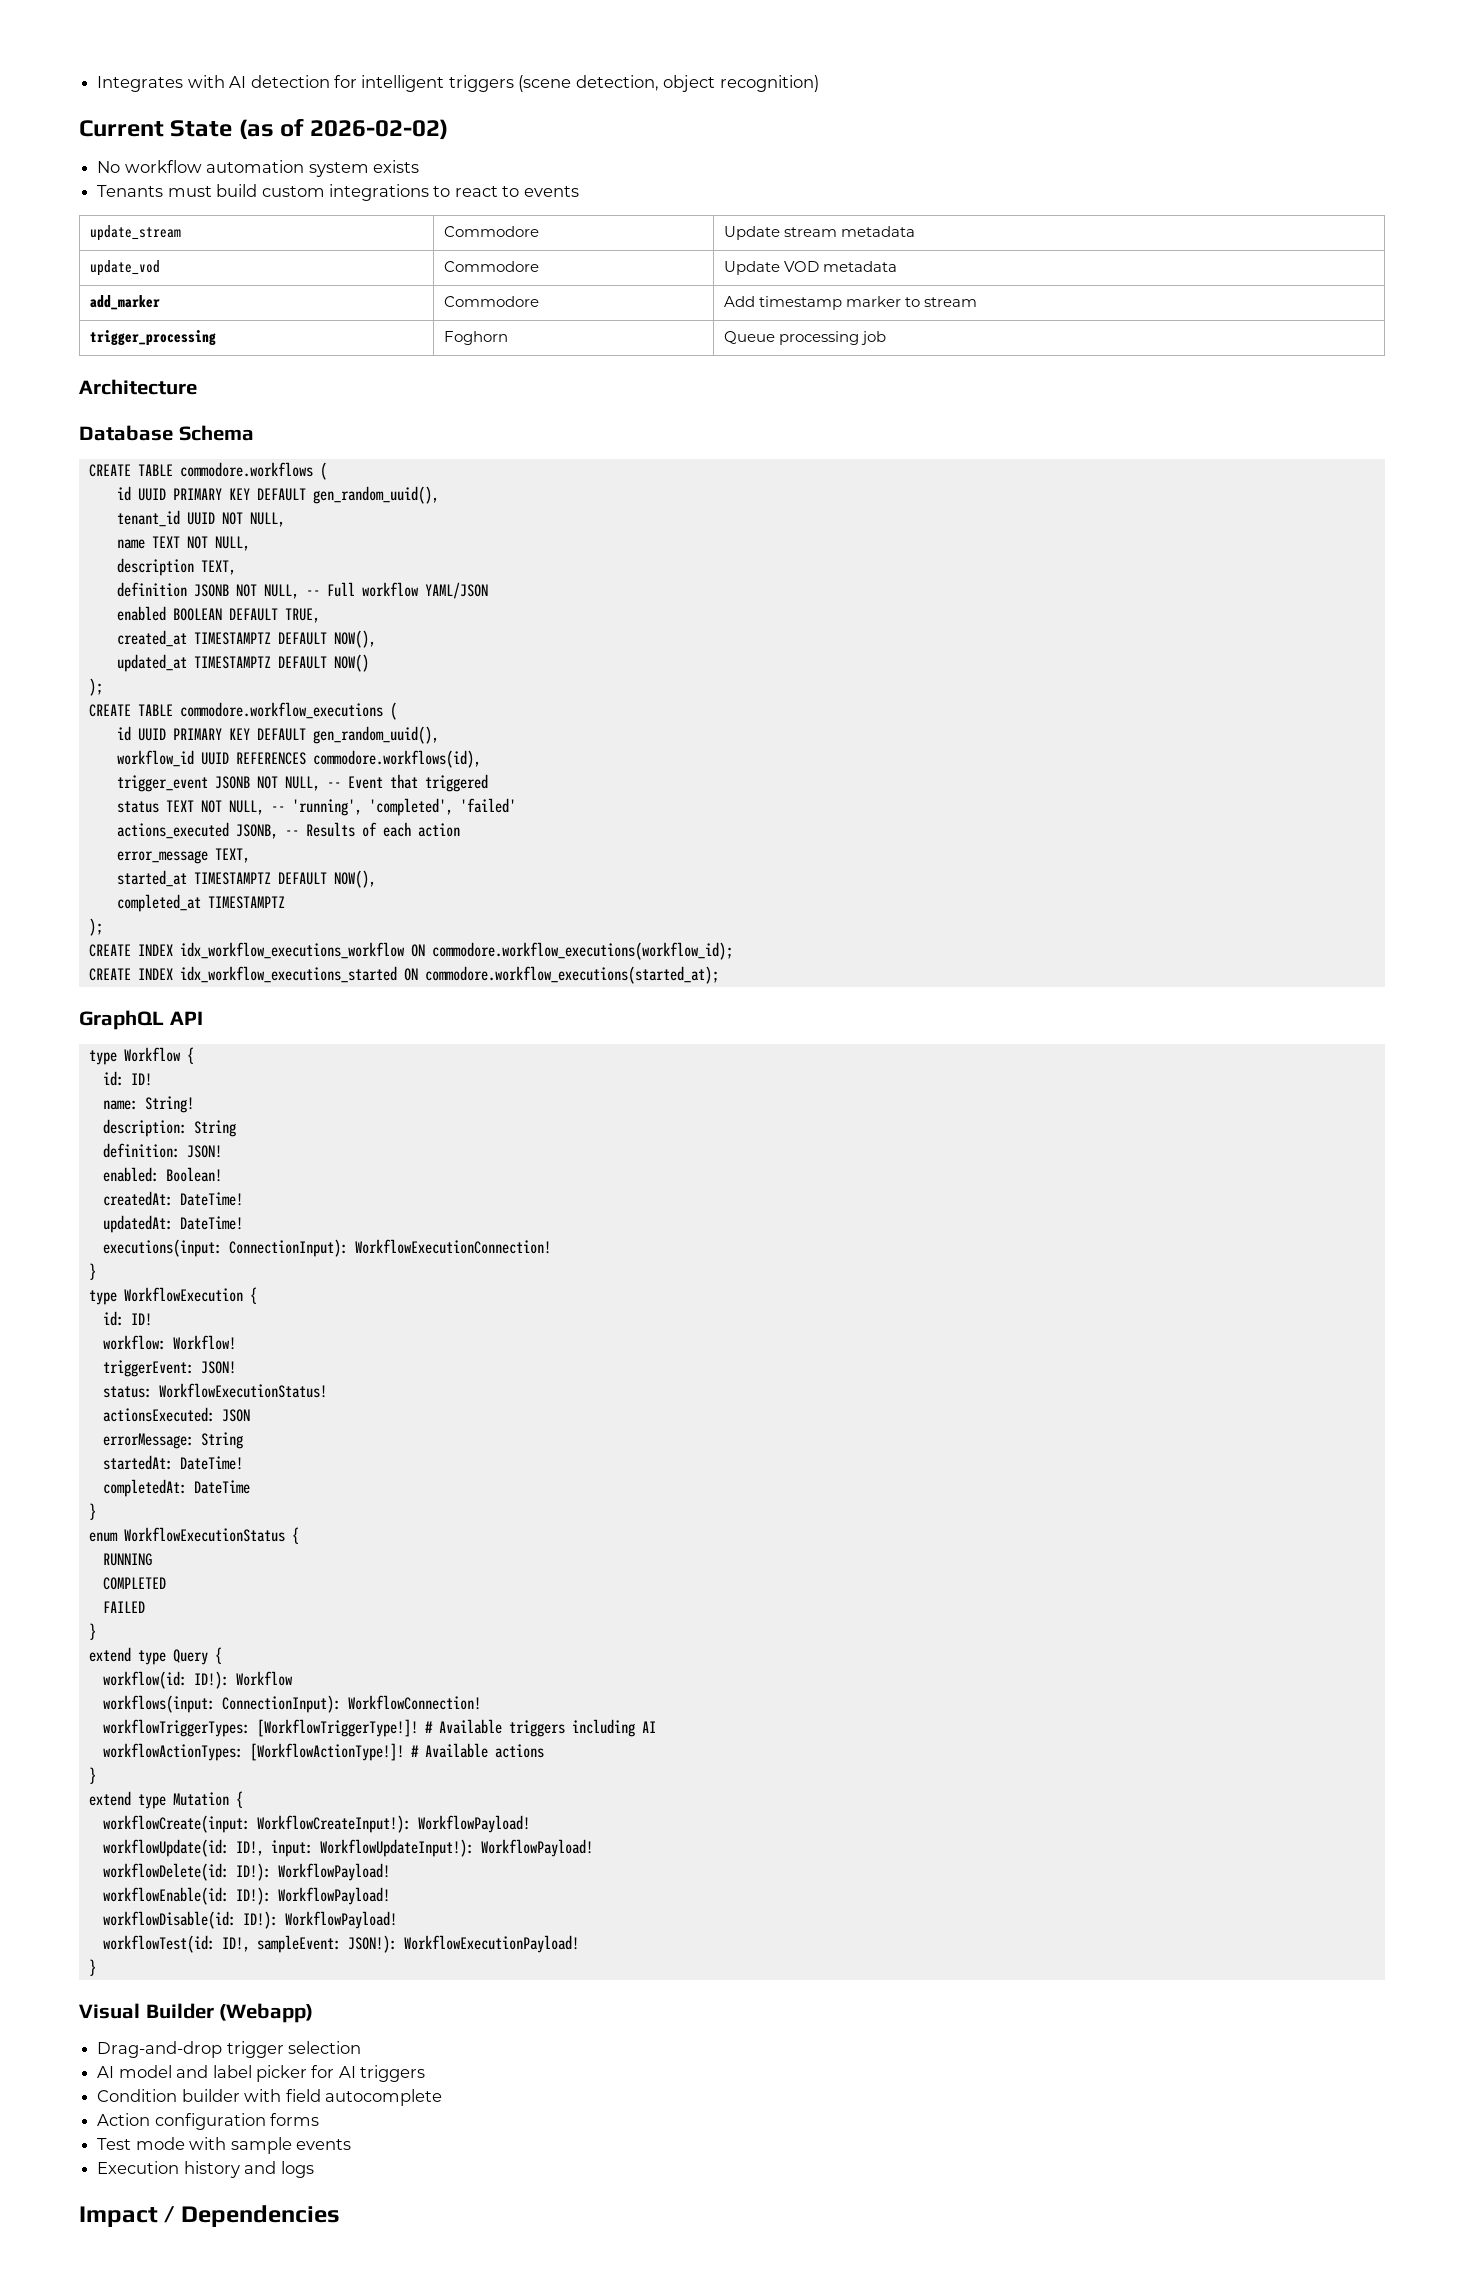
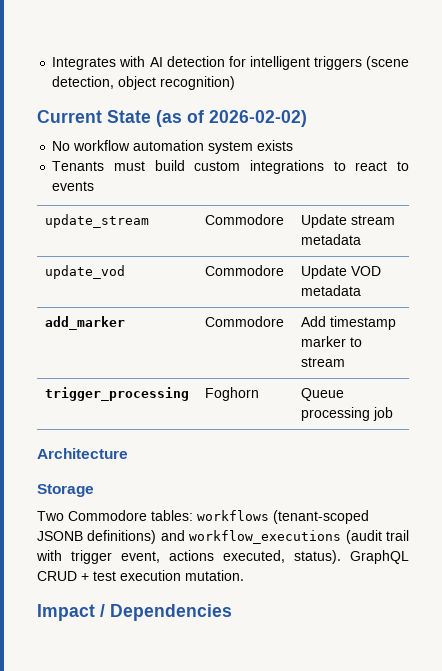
- Database Schema
- CREATE TABLE commodore.workflows (
- id UUID PRIMARY KEY DEFAULT gen_random_uuid(),
- tenant_id UUID NOT NULL,
- name TEXT NOT NULL,
- description TEXT,
- definition JSONB NOT NULL, -- Full workflow YAML/JSON
- enabled BOOLEAN DEFAULT TRUE,
- created_at TIMESTAMPTZ DEFAULT NOW(),
- updated_at TIMESTAMPTZ DEFAULT NOW()
- );
- CREATE TABLE commodore.workflow_executions (
- id UUID PRIMARY KEY DEFAULT gen_random_uuid(),
- workflow_id UUID REFERENCES commodore.workflows(id),
- trigger_event JSONB NOT NULL, -- Event that triggered
- status TEXT NOT NULL, -- 'running', 'completed', 'failed'
- actions_executed JSONB, -- Results of each action
- error_message TEXT,
- started_at TIMESTAMPTZ DEFAULT NOW(),
- completed_at TIMESTAMPTZ
- );
- CREATE INDEX idx_workflow_executions_workflow ON commodore.workflow_executions(workflow_id);
- CREATE INDEX idx_workflow_executions_started ON commodore.workflow_executions(started_at);
- GraphQL API
- type Workflow {
- id: ID!
- name: String!
- description: String
- definition: JSON!
- enabled: Boolean!
- createdAt: DateTime!
- updatedAt: DateTime!
- executions(input: ConnectionInput): WorkflowExecutionConnection!
- }
- type WorkflowExecution {
- id: ID!
- workflow: Workflow!
- triggerEvent: JSON!
- status: WorkflowExecutionStatus!
- actionsExecuted: JSON
- errorMessage: String
- startedAt: DateTime!
- completedAt: DateTime
- }
- enum WorkflowExecutionStatus {
- RUNNING
- COMPLETED
- FAILED
- }
- extend type Query {
- workflow(id: ID!): Workflow
- workflows(input: ConnectionInput): WorkflowConnection!
- workflowTriggerTypes: [WorkflowTriggerType!]! # Available triggers including AI
- workflowActionTypes: [WorkflowActionType!]! # Available actions
- }
- extend type Mutation {
- workflowCreate(input: WorkflowCreateInput!): WorkflowPayload!
- workflowUpdate(id: ID!, input: WorkflowUpdateInput!): WorkflowPayload!
- workflowDelete(id: ID!): WorkflowPayload!
- workflowEnable(id: ID!): WorkflowPayload!
- workflowDisable(id: ID!): WorkflowPayload!
- workflowTest(id: ID!, sampleEvent: JSON!): WorkflowExecutionPayload!
- }
- Visual Builder (Webapp)
- Drag-and-drop trigger selection
- AI model and label picker for AI triggers
- Condition builder with field autocomplete
- Action configuration forms
- Test mode with sample events
- Execution history and logs
+ Storage
+ Two Commodore tables: workflows (tenant-scoped JSONB definitions) and workflow_executions (audit trail with trigger event, actions executed, status). GraphQL CRUD + test execution mutation.

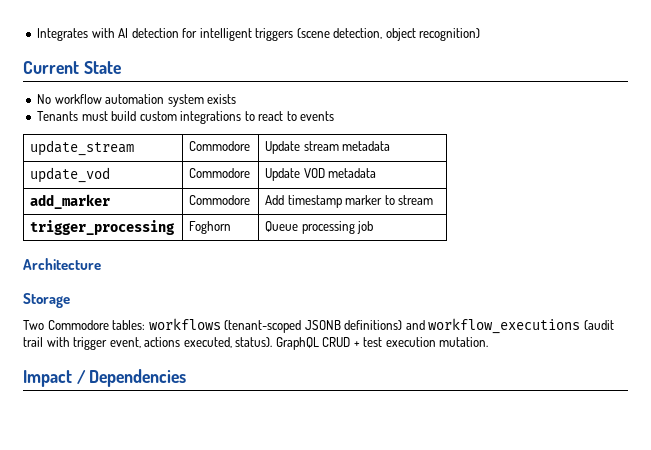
- Current State (as of 2026-02-02)
+ Current State

